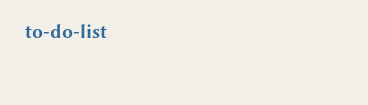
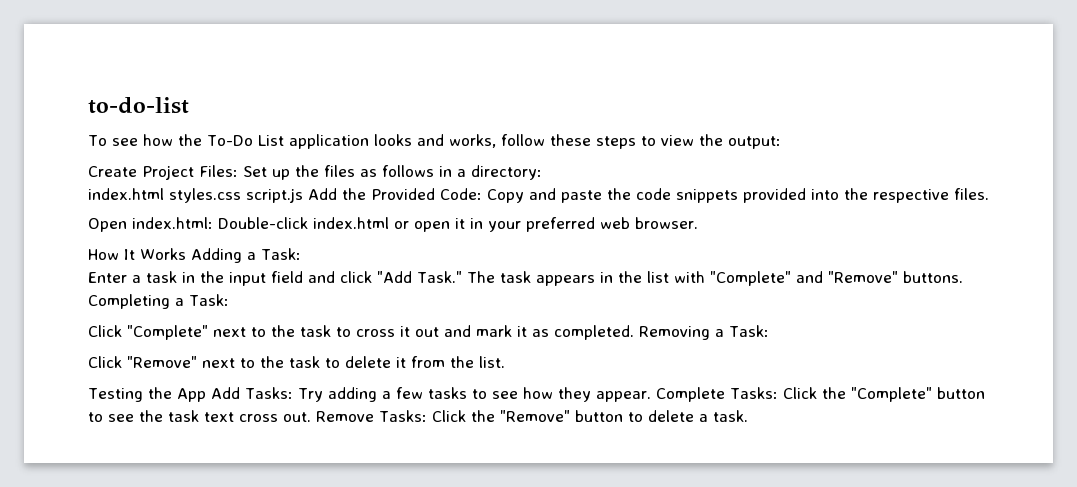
+ To see how the To-Do List application looks and works, follow these steps to view the output:
+ Create Project Files: Set up the files as follows in a directory:
+ index.html styles.css script.js Add the Provided Code: Copy and paste the code snippets provided into the respective files.
+ Open index.html: Double-click index.html or open it in your preferred web browser.
+ How It Works Adding a Task:
+ Enter a task in the input field and click "Add Task." The task appears in the list with "Complete" and "Remove" buttons. Completing a Task:
+ Click "Complete" next to the task to cross it out and mark it as completed. Removing a Task:
+ Click "Remove" next to the task to delete it from the list.
+ Testing the App Add Tasks: Try adding a few tasks to see how they appear. Complete Tasks: Click the "Complete" button to see the task text cross out. Remove Tasks: Click the "Remove" button to delete a task.

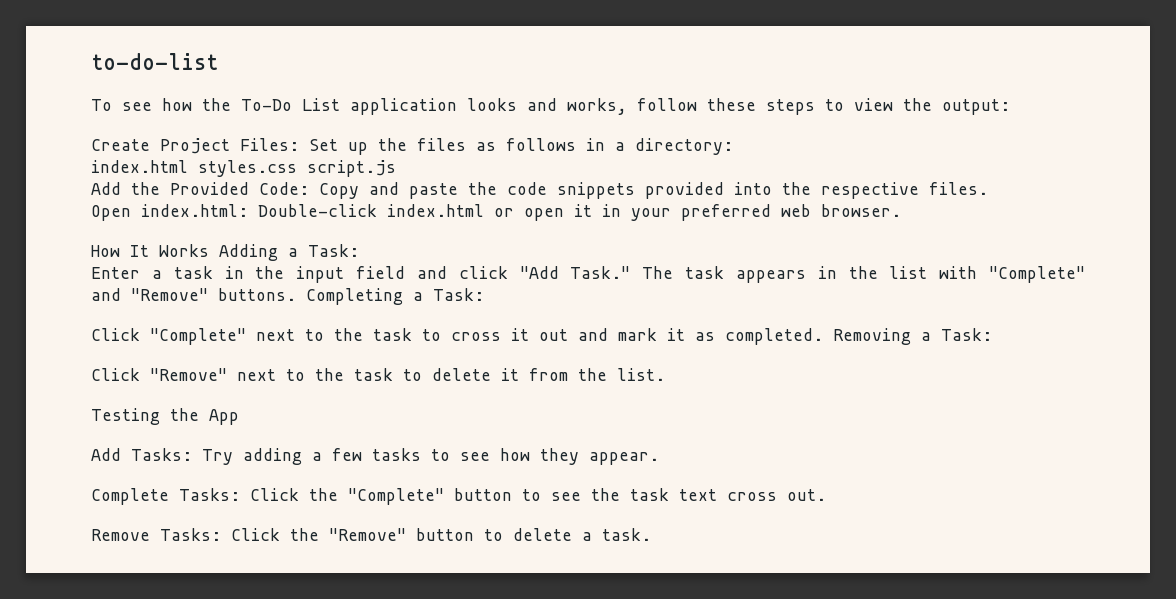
- index.html styles.css script.js Add the Provided Code: Copy and paste the code snippets provided into the respective files.
+ index.html styles.css script.js
+ Add the Provided Code: Copy and paste the code snippets provided into the respective files.
- Testing the App Add Tasks: Try adding a few tasks to see how they appear. Complete Tasks: Click the "Complete" button to see the task text cross out. Remove Tasks: Click the "Remove" button to delete a task.
+ Testing the App
+ Add Tasks: Try adding a few tasks to see how they appear.
+ Complete Tasks: Click the "Complete" button to see the task text cross out.
+ Remove Tasks: Click the "Remove" button to delete a task.

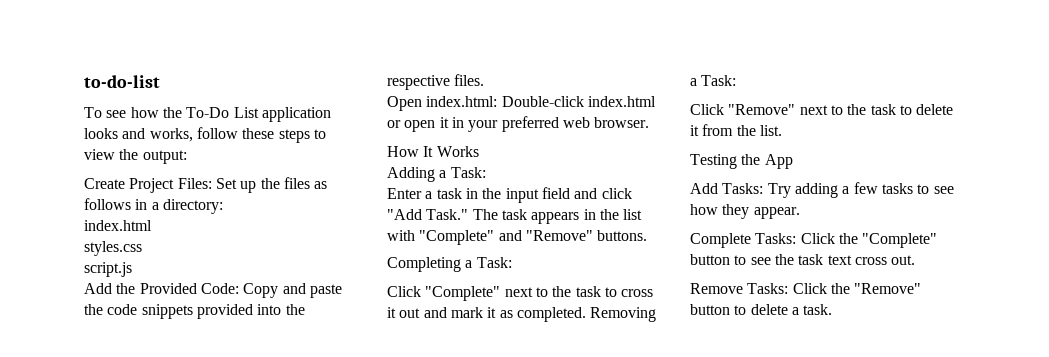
  Create Project Files: Set up the files as follows in a directory:
- index.html styles.css script.js
+ index.html
+ styles.css
+ script.js
- How It Works Adding a Task:
+ How It Works
+ Adding a Task:
- The task appears in the list with "Complete" and "Remove" buttons. Completing a Task:
+ The task appears in the list with "Complete" and "Remove" buttons.
+ Completing a Task:

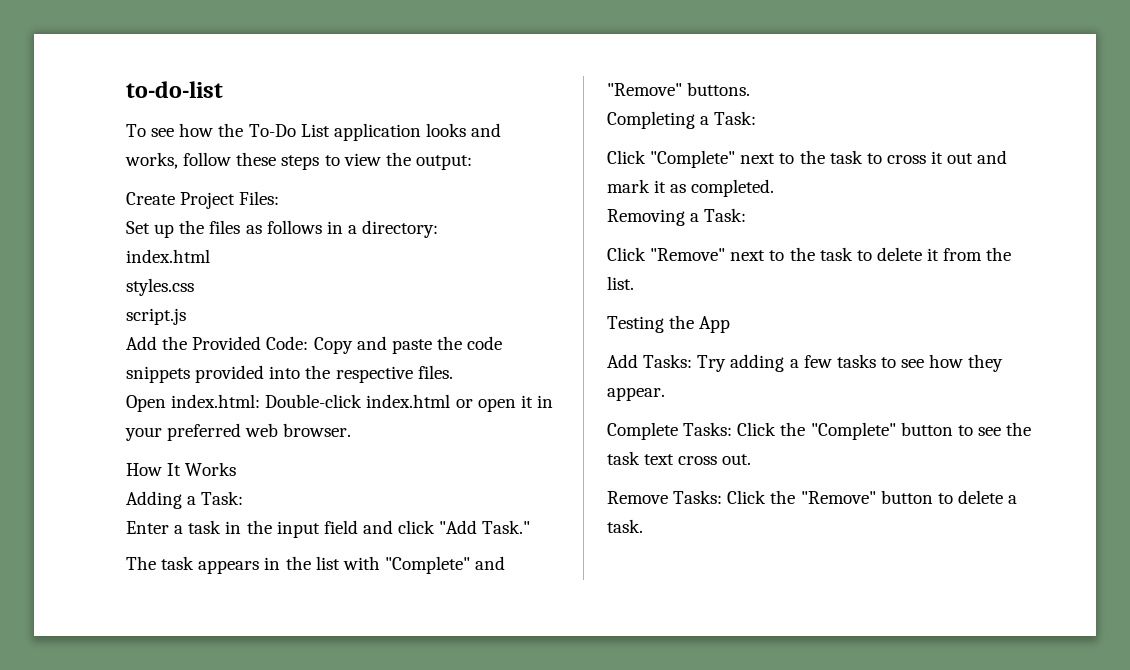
- Create Project Files: Set up the files as follows in a directory:
+ Create Project Files:
+ Set up the files as follows in a directory:
- Enter a task in the input field and click "Add Task." The task appears in the list with "Complete" and "Remove" buttons.
+ Enter a task in the input field and click "Add Task."
+ The task appears in the list with "Complete" and "Remove" buttons.
- Click "Complete" next to the task to cross it out and mark it as completed. Removing a Task:
+ Click "Complete" next to the task to cross it out and mark it as completed.
+ Removing a Task:

